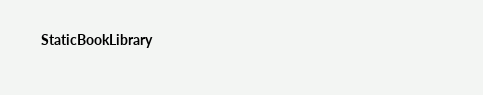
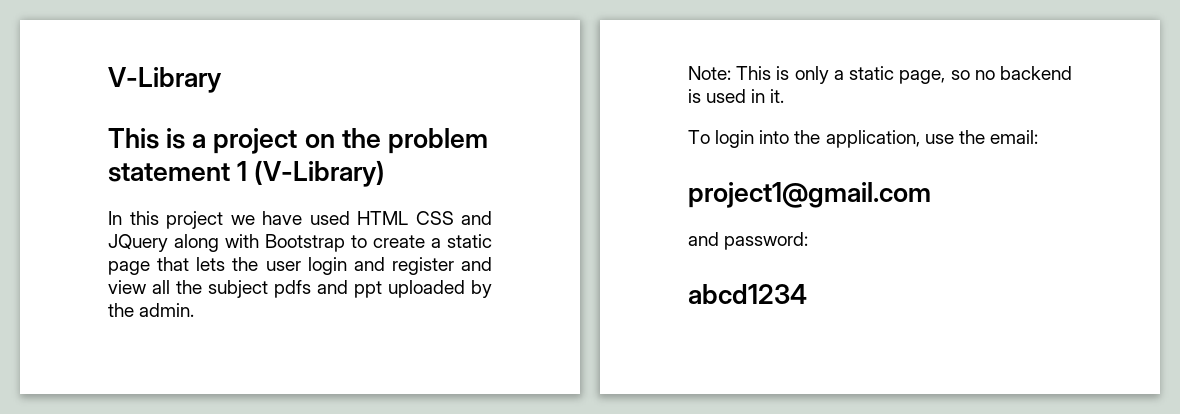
- StaticBookLibrary
+ V-Library
+ This is a project on the problem statement 1 (V-Library)
+ In this project we have used HTML CSS and JQuery along with Bootstrap to create a static page that lets the user login and register and view all the subject pdfs and ppt uploaded by the admin.
+ Note: This is only a static page, so no backend is used in it.
+ To login into the application, use the email:
+ project1@gmail.com
+ and password:
+ abcd1234

